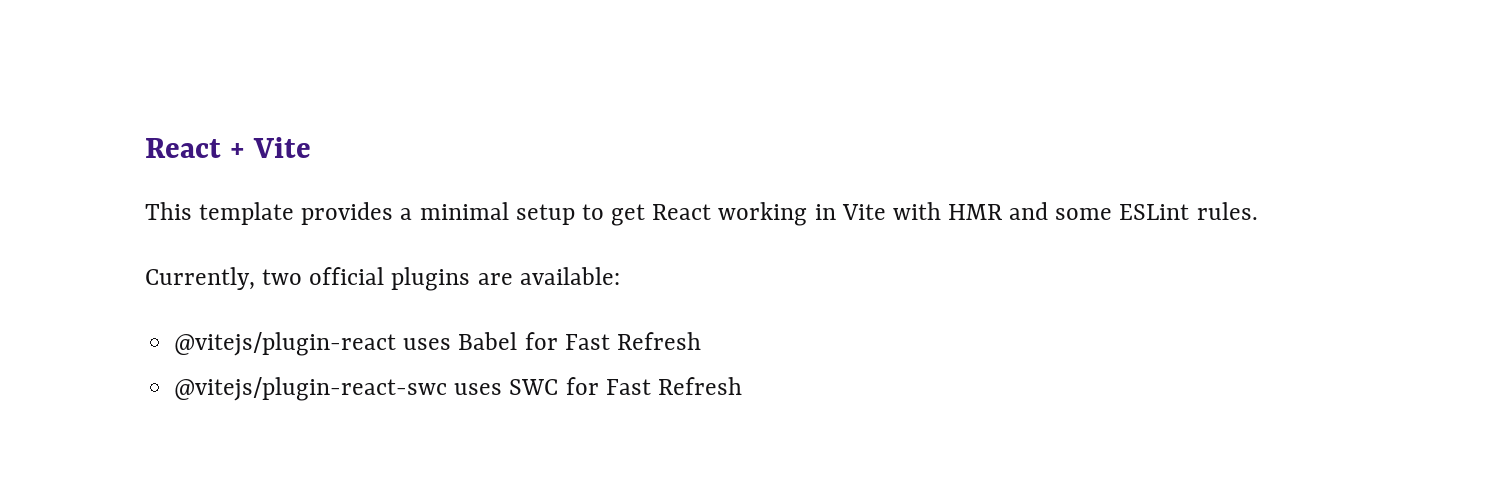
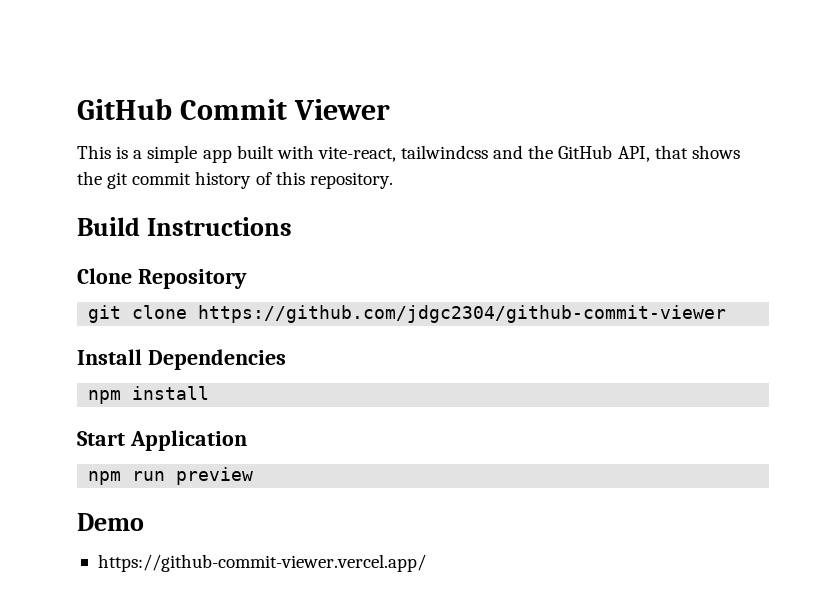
- React + Vite
- This template provides a minimal setup to get React working in Vite with HMR and some ESLint rules.
- Currently, two official plugins are available:
- @vitejs/plugin-react uses Babel for Fast Refresh
- @vitejs/plugin-react-swc uses SWC for Fast Refresh
+ GitHub Commit Viewer
+ This is a simple app built with vite-react, tailwindcss and the GitHub API, that shows the git commit history of this repository.
+ Build Instructions
+ Clone Repository
+ git clone https://github.com/jdgc2304/github-commit-viewer
+ Install Dependencies
+ npm install
+ Start Application
+ npm run preview
+ Demo
+ https://github-commit-viewer.vercel.app/

